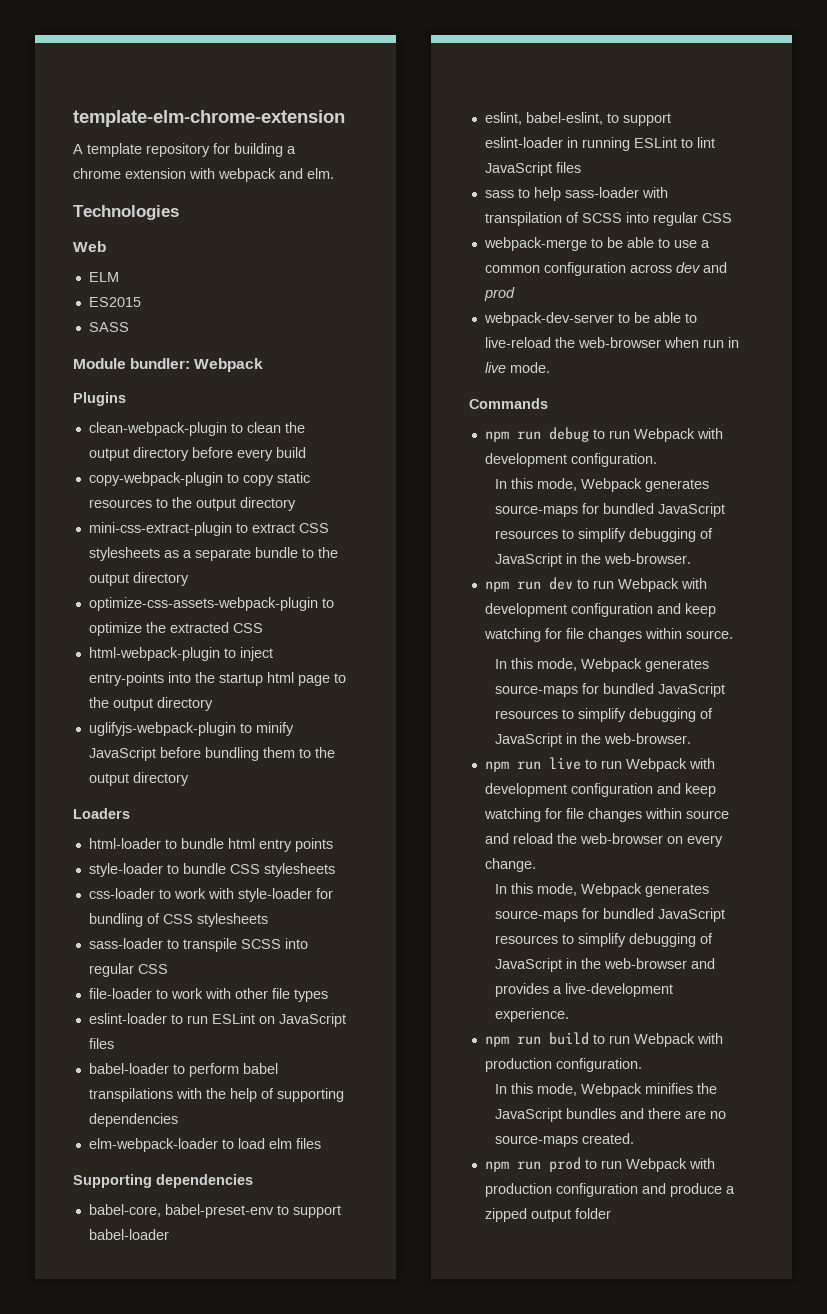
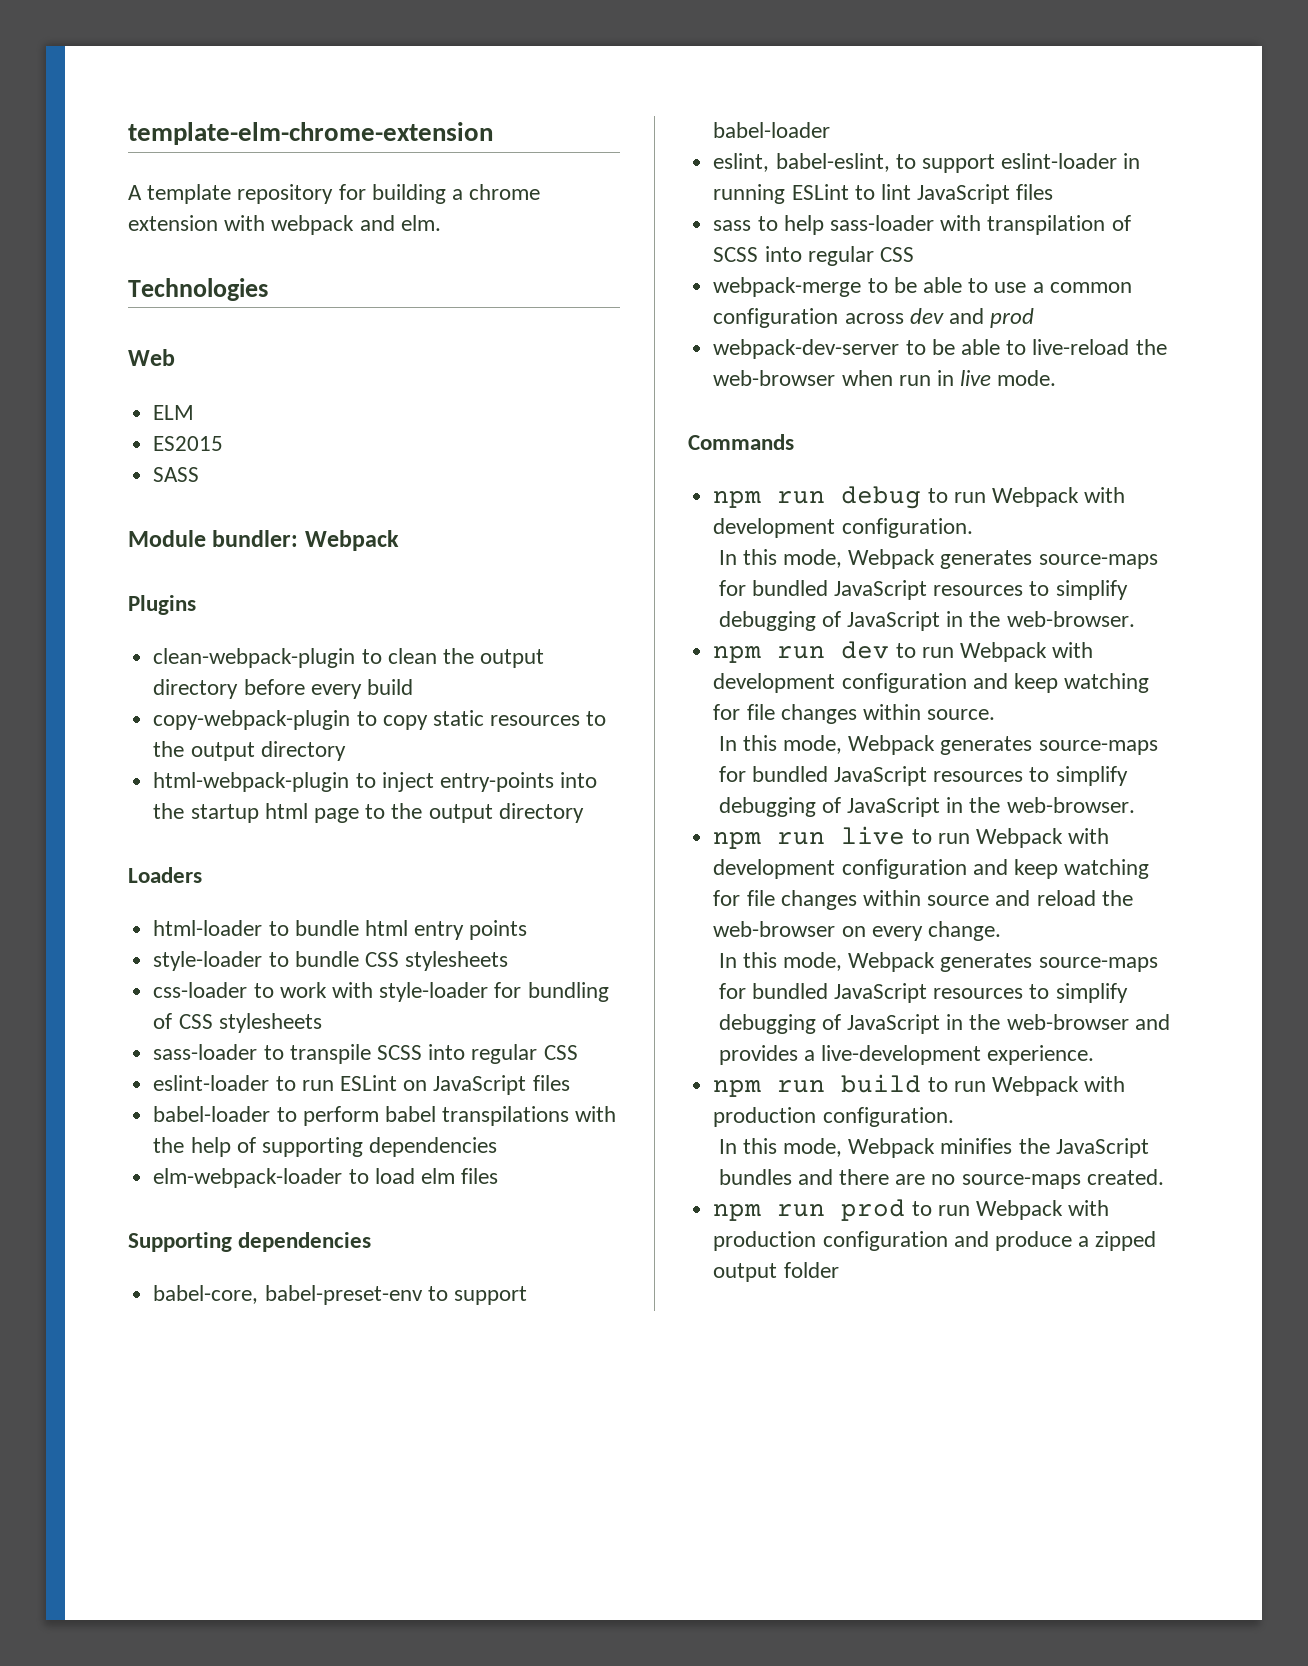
- mini-css-extract-plugin to extract CSS stylesheets as a separate bundle to the output directory
- optimize-css-assets-webpack-plugin to optimize the extracted CSS
- uglifyjs-webpack-plugin to minify JavaScript before bundling them to the output directory
- file-loader to work with other file types

